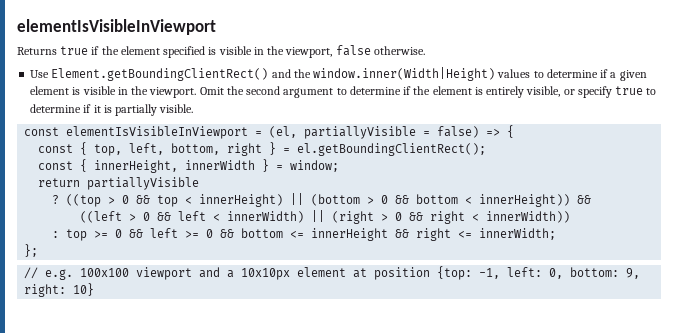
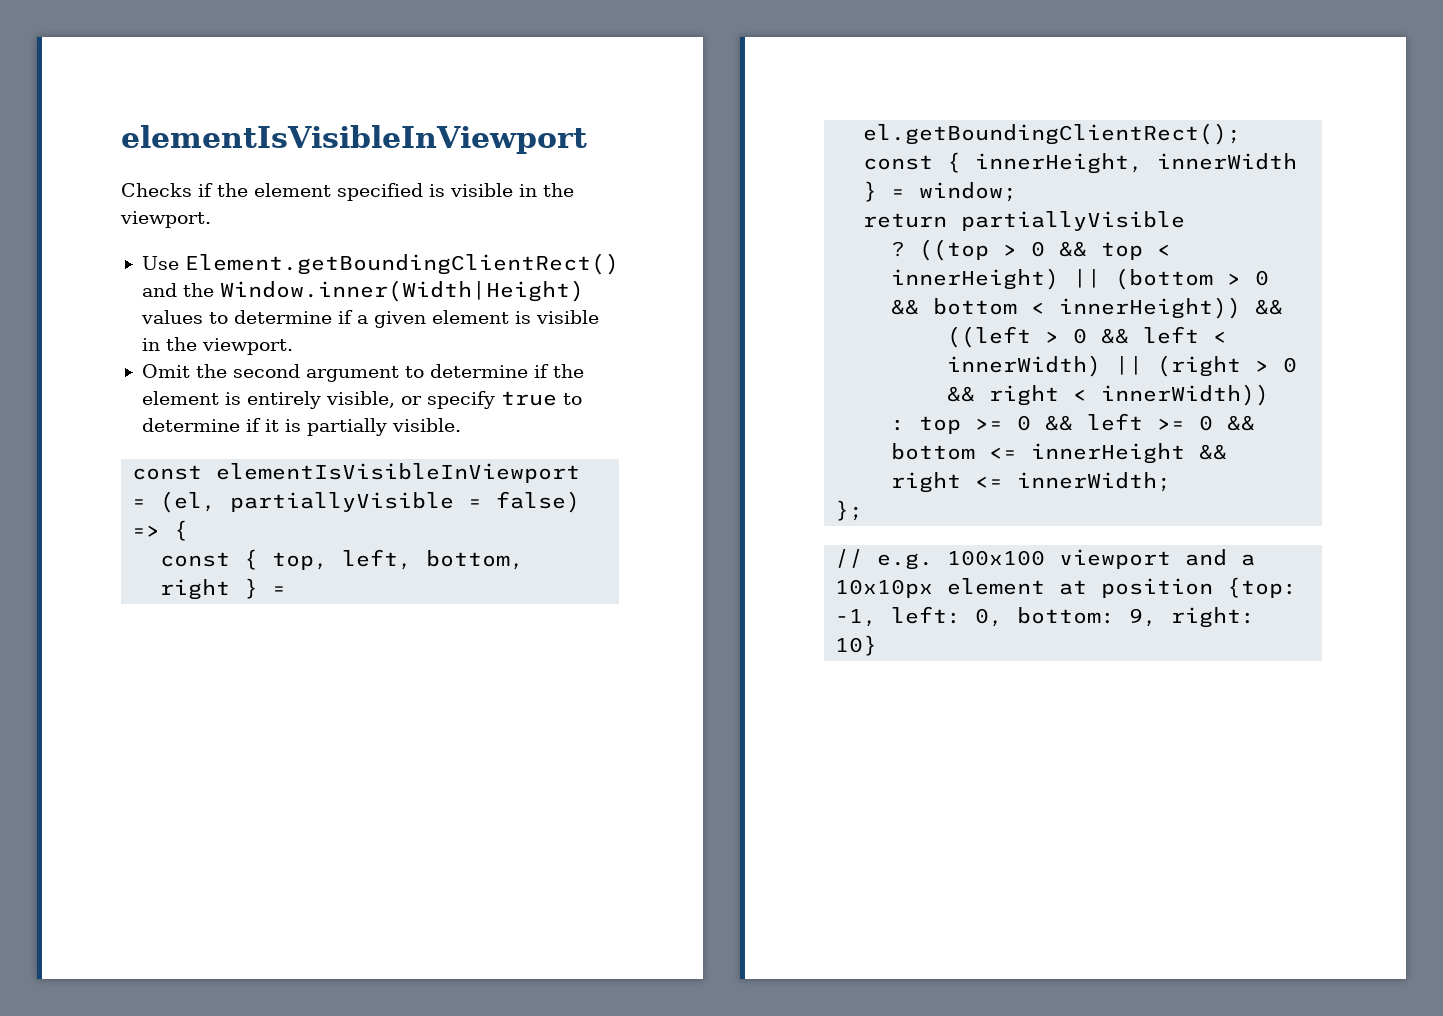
- Returns true if the element specified is visible in the viewport, false otherwise.
+ Checks if the element specified is visible in the viewport.
- Use Element.getBoundingClientRect() and the window.inner(Width|Height) values to determine if a given element is visible in the viewport. Omit the second argument to determine if the element is entirely visible, or specify true to determine if it is partially visible.
+ Use Element.getBoundingClientRect() and the Window.inner(Width|Height) values to determine if a given element is visible in the viewport.
+ Omit the second argument to determine if the element is entirely visible, or specify true to determine if it is partially visible.

